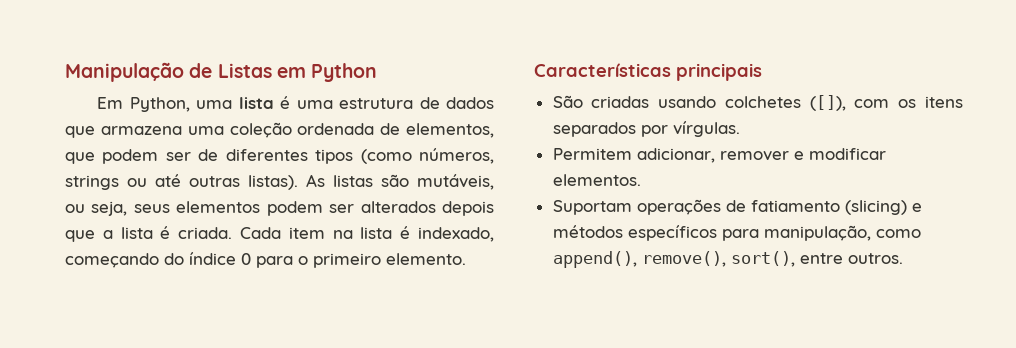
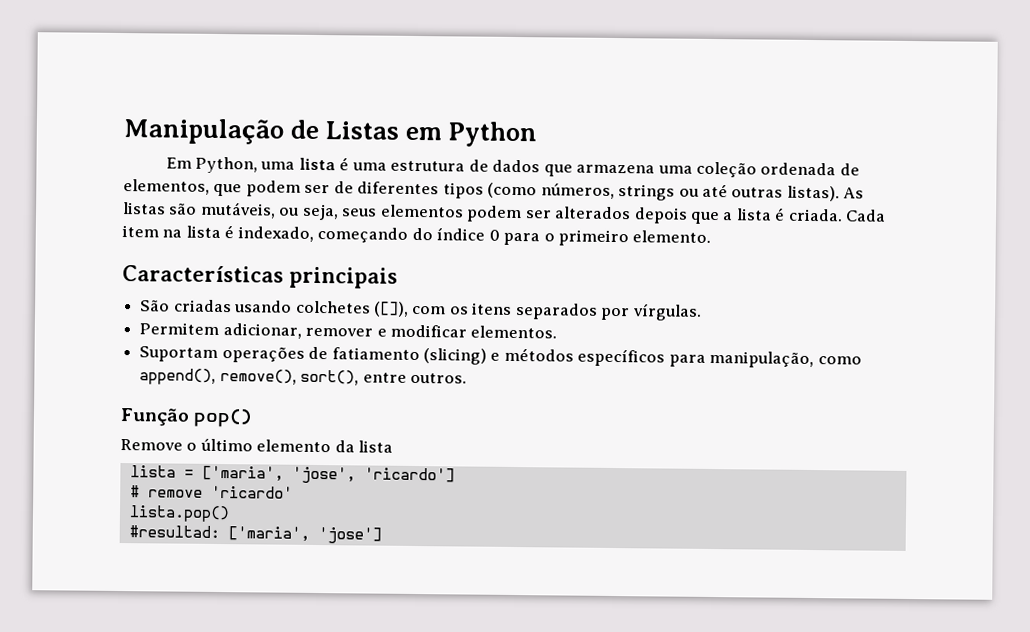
+ Função pop()
+ Remove o último elemento da lista
+ lista = ['maria', 'jose', 'ricardo']
+ # remove 'ricardo'
+ lista.pop()
+ #resultad: ['maria', 'jose']

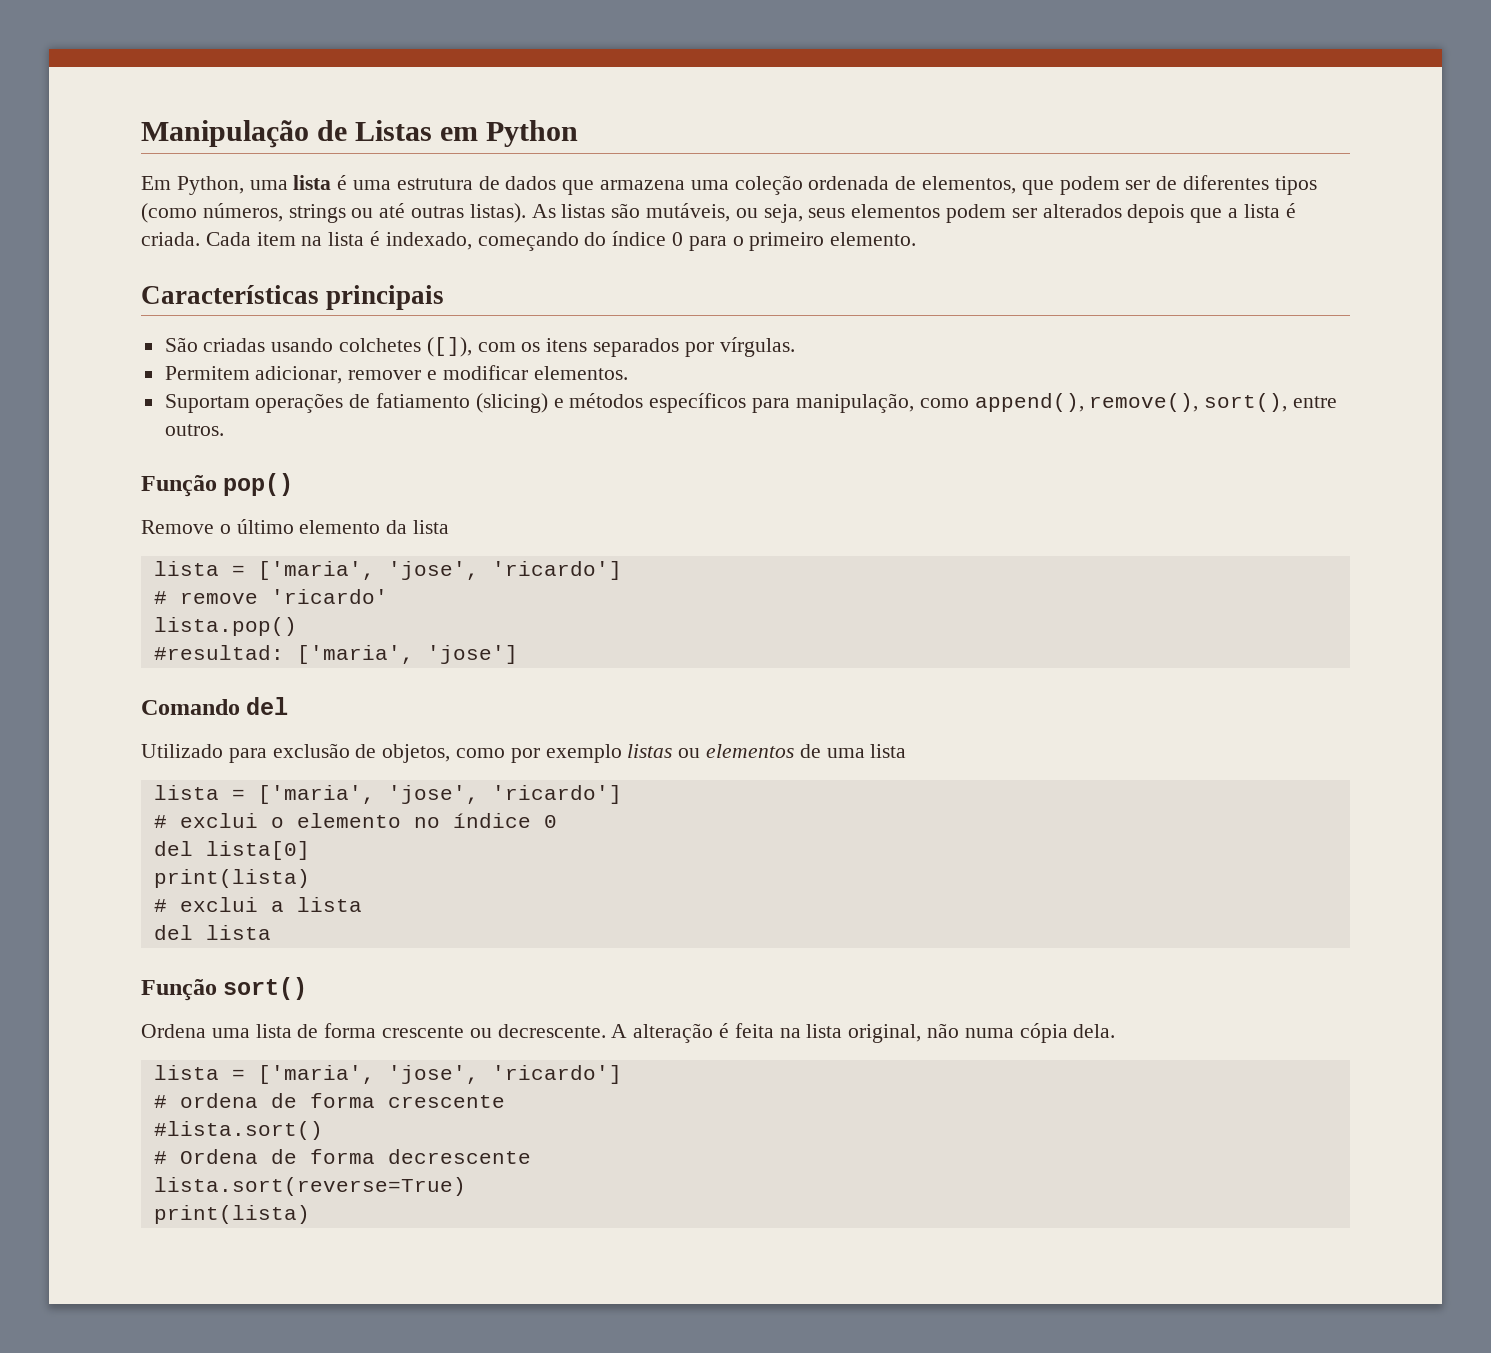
+ Comando del
+ Utilizado para exclusão de objetos, como por exemplo listas ou elementos de uma lista
+ lista = ['maria', 'jose', 'ricardo']
+ # exclui o elemento no índice 0
+ del lista[0]
+ print(lista)
+ # exclui a lista
+ del lista
+ Função sort()
+ Ordena uma lista de forma crescente ou decrescente. A alteração é feita na lista original, não numa cópia dela.
+ lista = ['maria', 'jose', 'ricardo']
+ # ordena de forma crescente
+ #lista.sort()
+ # Ordena de forma decrescente
+ lista.sort(reverse=True)
+ print(lista)

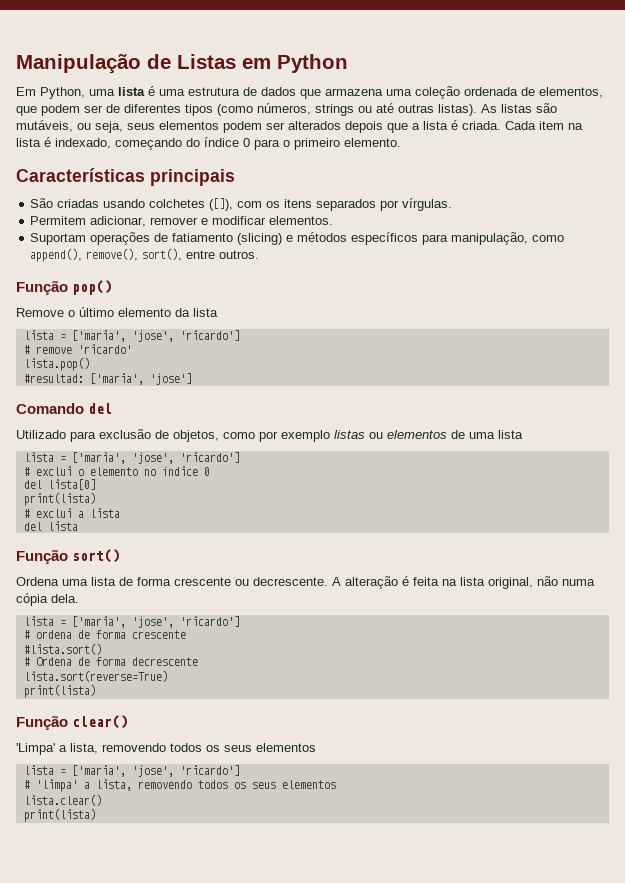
+ Função clear()
+ 'Limpa' a lista, removendo todos os seus elementos
+ lista = ['maria', 'jose', 'ricardo']
+ # 'limpa' a lista, removendo todos os seus elementos
+ lista.clear()
+ print(lista)

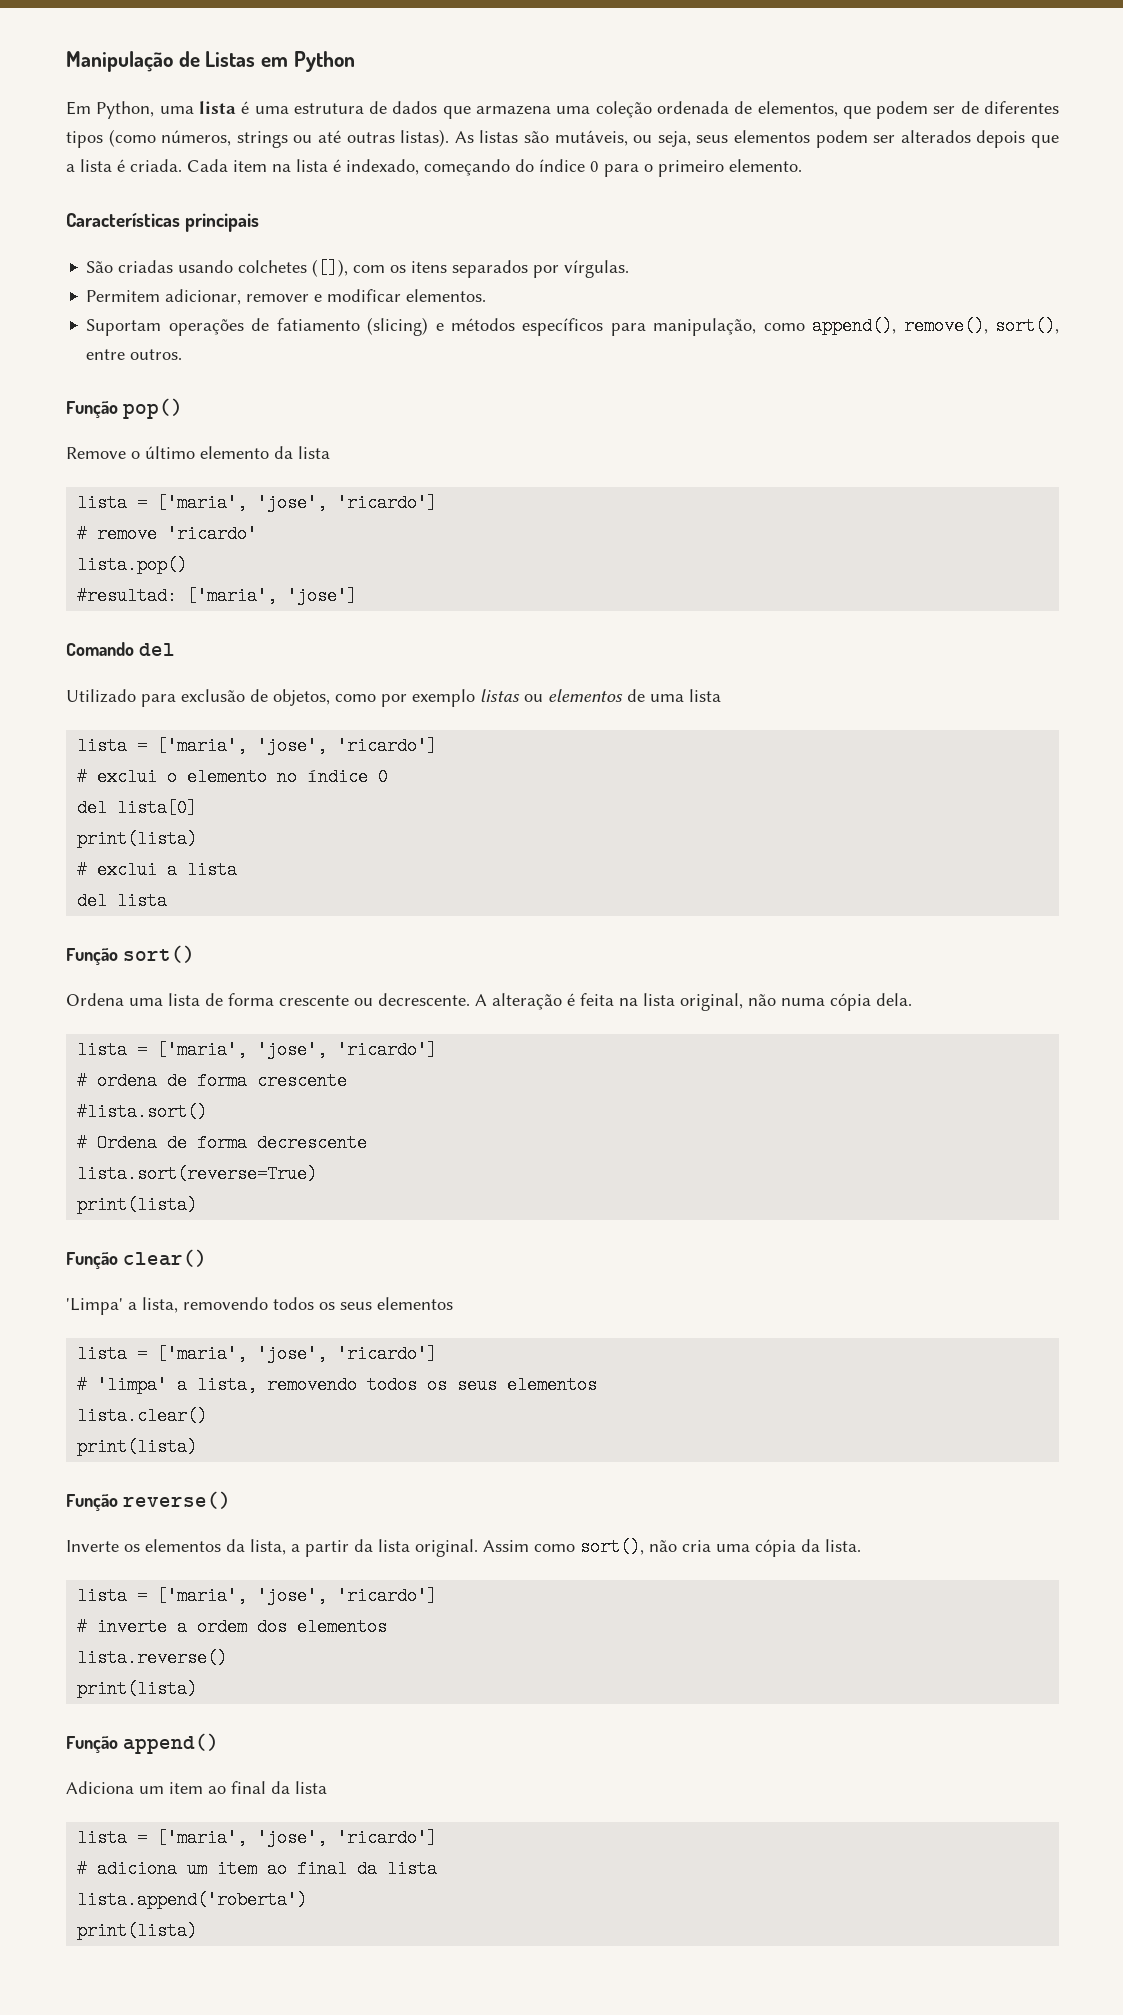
+ Função reverse()
+ Inverte os elementos da lista, a partir da lista original. Assim como sort(), não cria uma cópia da lista.
+ lista = ['maria', 'jose', 'ricardo']
+ # inverte a ordem dos elementos
+ lista.reverse()
+ print(lista)
+ Função append()
+ Adiciona um item ao final da lista
+ lista = ['maria', 'jose', 'ricardo']
+ # adiciona um item ao final da lista
+ lista.append('roberta')
+ print(lista)

